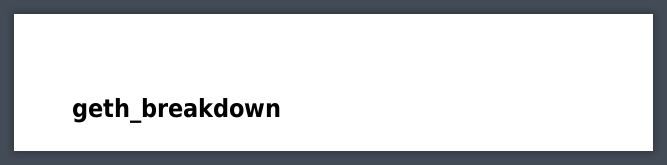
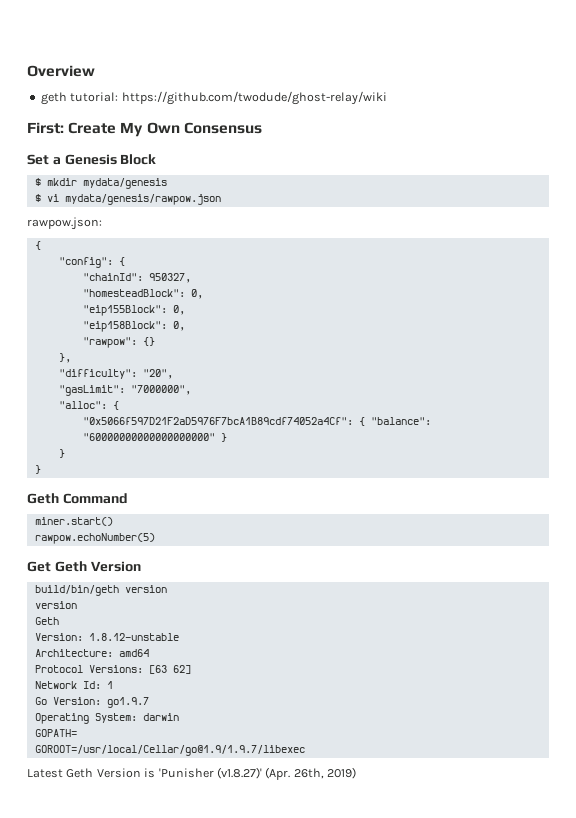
- geth_breakdown
+ Overview
+ geth tutorial: https://github.com/twodude/ghost-relay/wiki
+ First: Create My Own Consensus
+ Set a Genesis Block
+ $ mkdir mydata/genesis
+ $ vi mydata/genesis/rawpow.json
+ rawpow.json:
+ {
+ "config": {
+ "chainId": 950327,
+ "homesteadBlock": 0,
+ "eip155Block": 0,
+ "eip158Block": 0,
+ "rawpow": {}
+ },
+ "difficulty": "20",
+ "gasLimit": "7000000",
+ "alloc": {
+ "0x5066f597D21F2aD5976F7bcA1B89cdf74052a4Cf": { "balance": "60000000000000000000" }
+ }
+ }
+ Geth Command
+ miner.start()
+ rawpow.echoNumber(5)
+ Get Geth Version
+ build/bin/geth version
+ version
+ Geth
+ Version: 1.8.12-unstable
+ Architecture: amd64
+ Protocol Versions: [63 62]
+ Network Id: 1
+ Go Version: go1.9.7
+ Operating System: darwin
+ GOPATH=
+ GOROOT=/usr/local/Cellar/go@1.9/1.9.7/libexec
+ Latest Geth Version is 'Punisher (v1.8.27)' (Apr. 26th, 2019)

